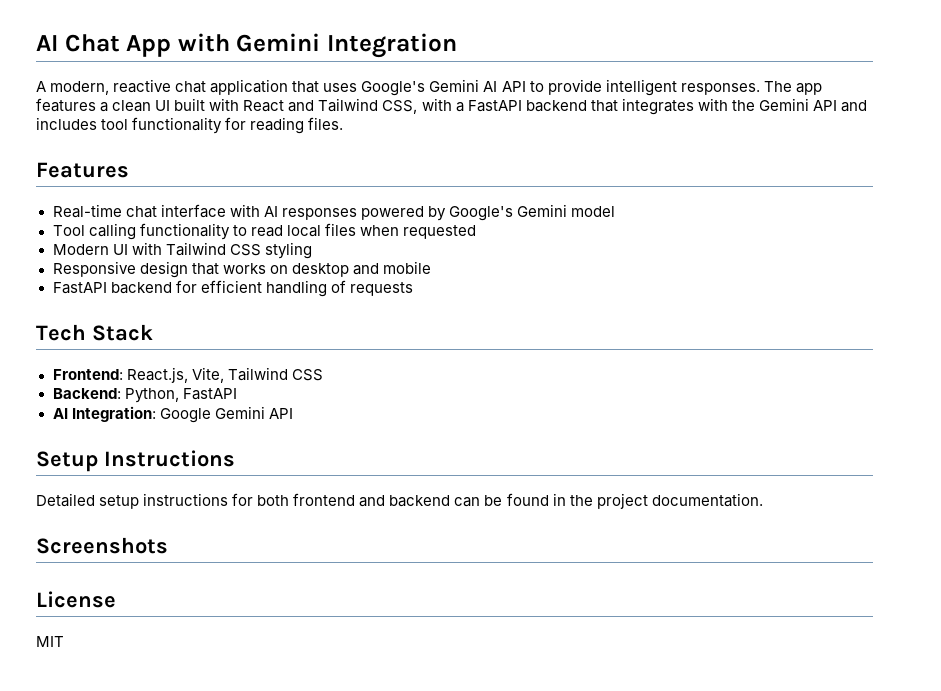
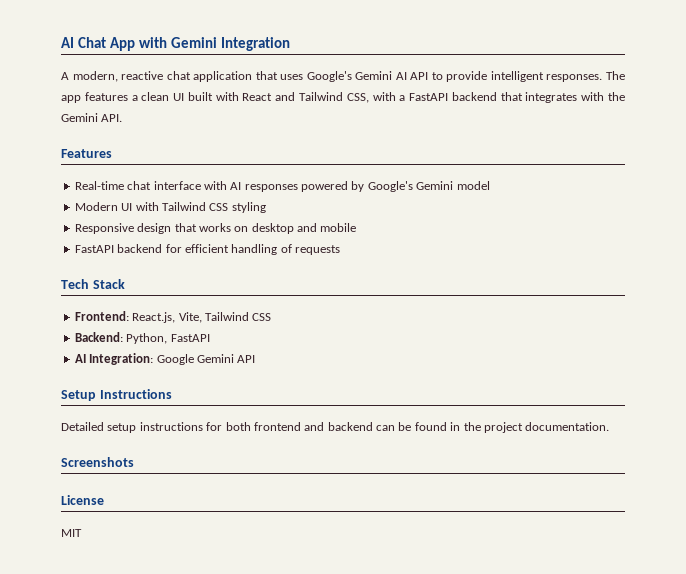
- The app features a clean UI built with React and Tailwind CSS, with a FastAPI backend that integrates with the Gemini API and includes tool functionality for reading files.
+ The app features a clean UI built with React and Tailwind CSS, with a FastAPI backend that integrates with the Gemini API.
- Tool calling functionality to read local files when requested

